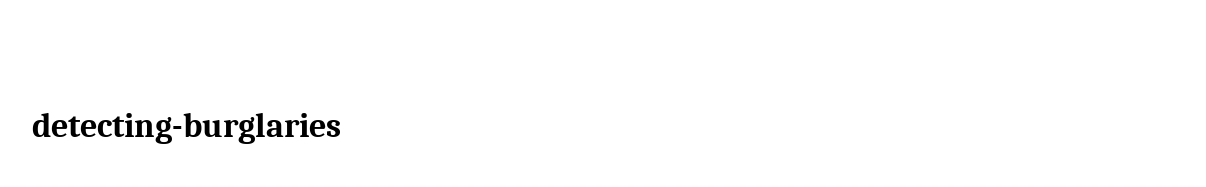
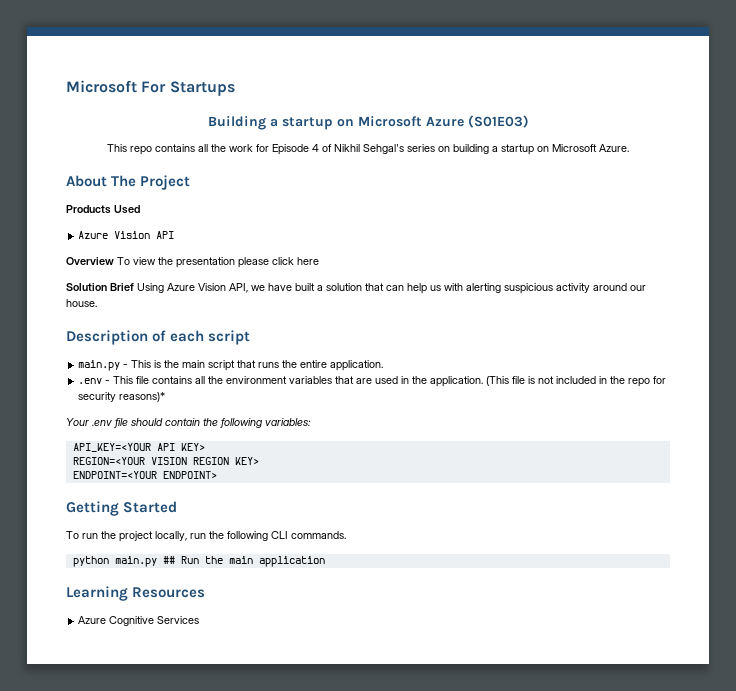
- detecting-burglaries
+ Microsoft For Startups
+ Building a startup on Microsoft Azure (S01E03)
+ This repo contains all the work for Episode 4 of Nikhil Sehgal's series on building a startup on Microsoft Azure.
+ About The Project
+ Products Used
+ Azure Vision API
+ Overview To view the presentation please click here
+ Solution Brief Using Azure Vision API, we have built a solution that can help us with alerting suspicious activity around our house.
+ Description of each script
+ main.py - This is the main script that runs the entire application.
+ .env - This file contains all the environment variables that are used in the application. (This file is not included in the repo for security reasons)*
+ Your .env file should contain the following variables:
+ API_KEY=<YOUR API KEY>
+ REGION=<YOUR VISION REGION KEY>
+ ENDPOINT=<YOUR ENDPOINT>
+ Getting Started
+ To run the project locally, run the following CLI commands.
+ python main.py ## Run the main application
+ Learning Resources
+ Azure Cognitive Services

